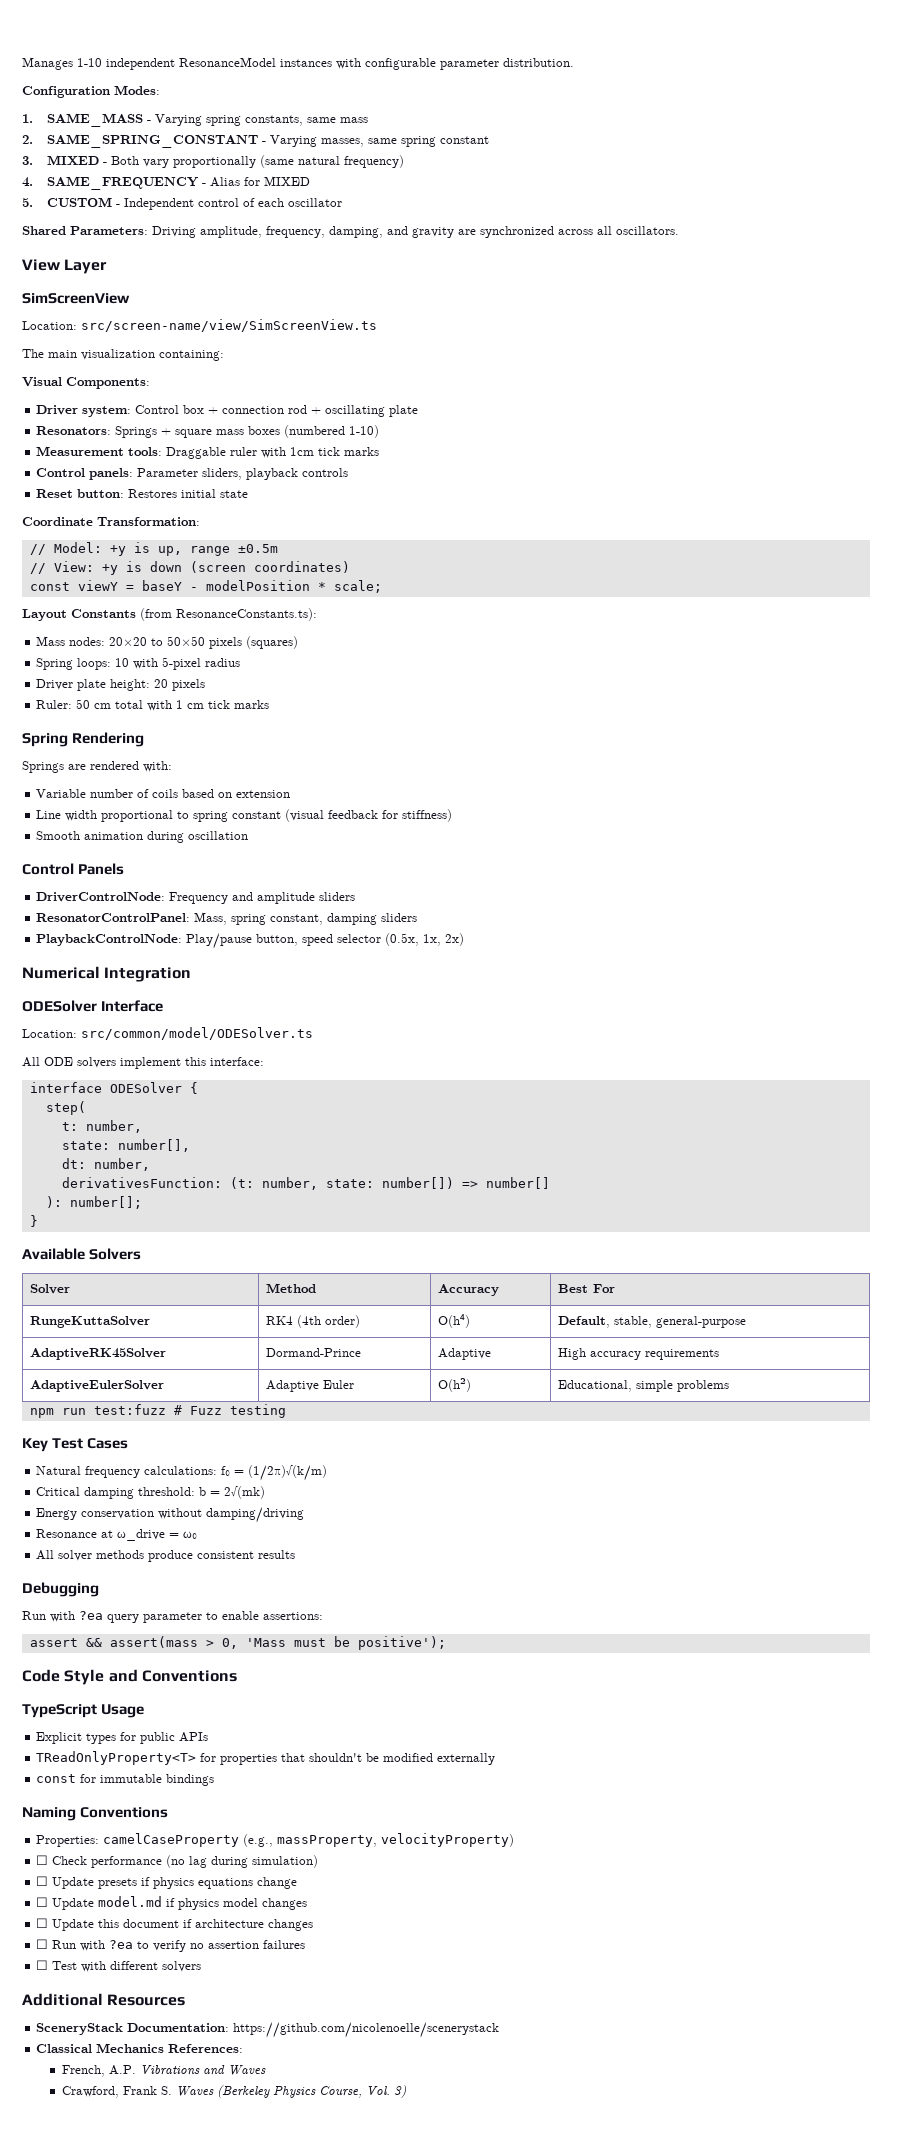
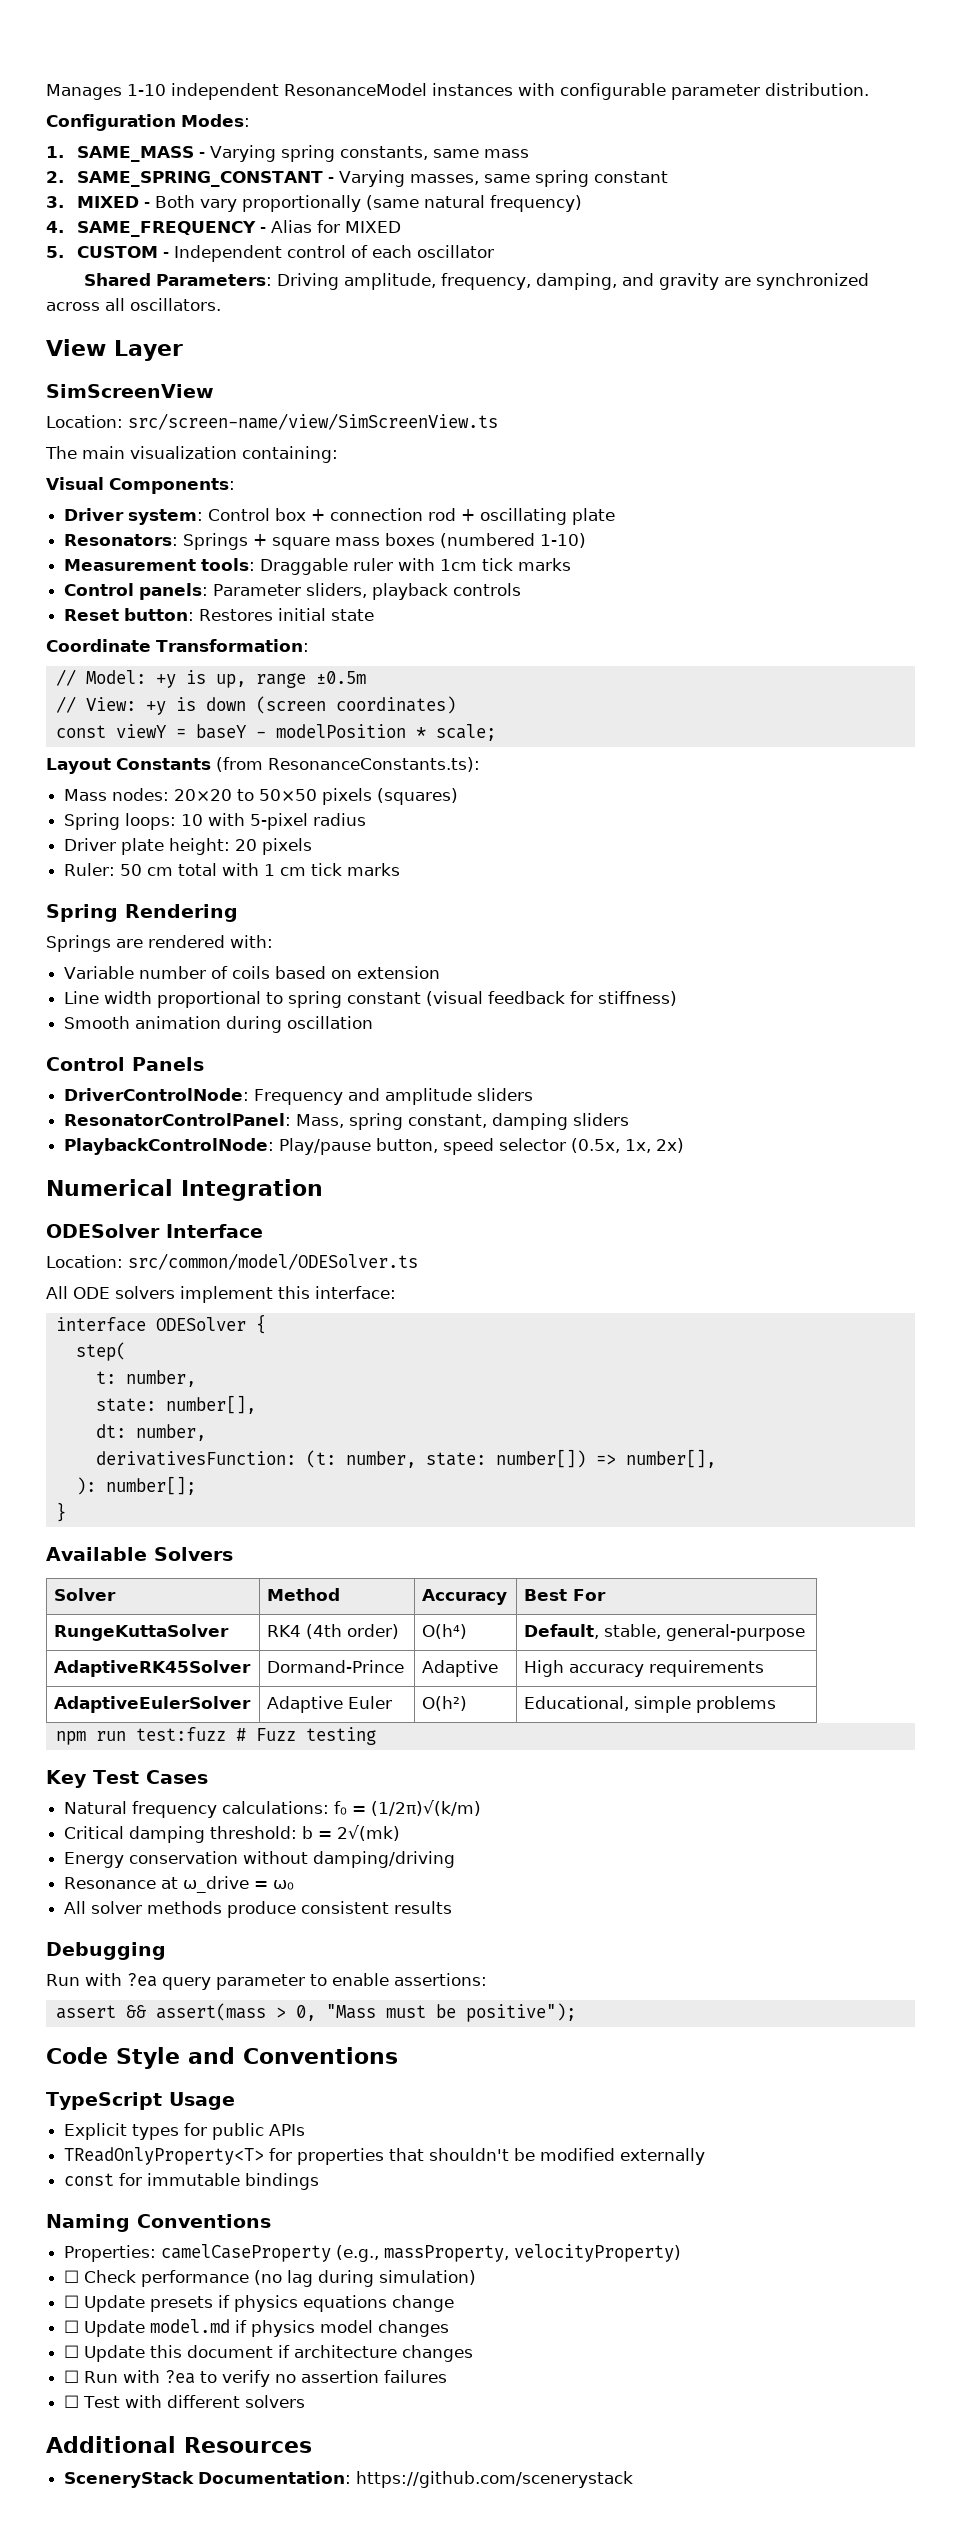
- derivativesFunction: (t: number, state: number[]) => number[]
+ derivativesFunction: (t: number, state: number[]) => number[],
- assert && assert(mass > 0, 'Mass must be positive');
+ assert && assert(mass > 0, "Mass must be positive");
- SceneryStack Documentation: https://github.com/nicolenoelle/scenerystack
- Classical Mechanics References:
- French, A.P. Vibrations and Waves
- Crawford, Frank S. Waves (Berkeley Physics Course, Vol. 3)
+ SceneryStack Documentation: https://github.com/scenerystack

